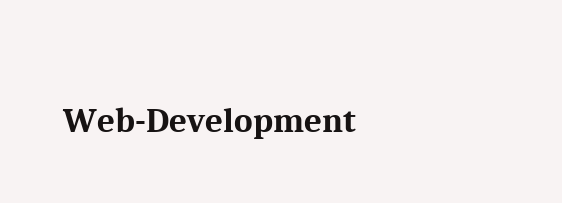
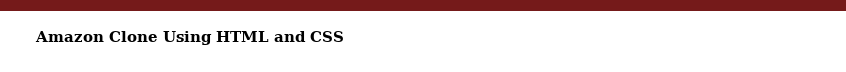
- Web-Development
+ Amazon Clone Using HTML and CSS

